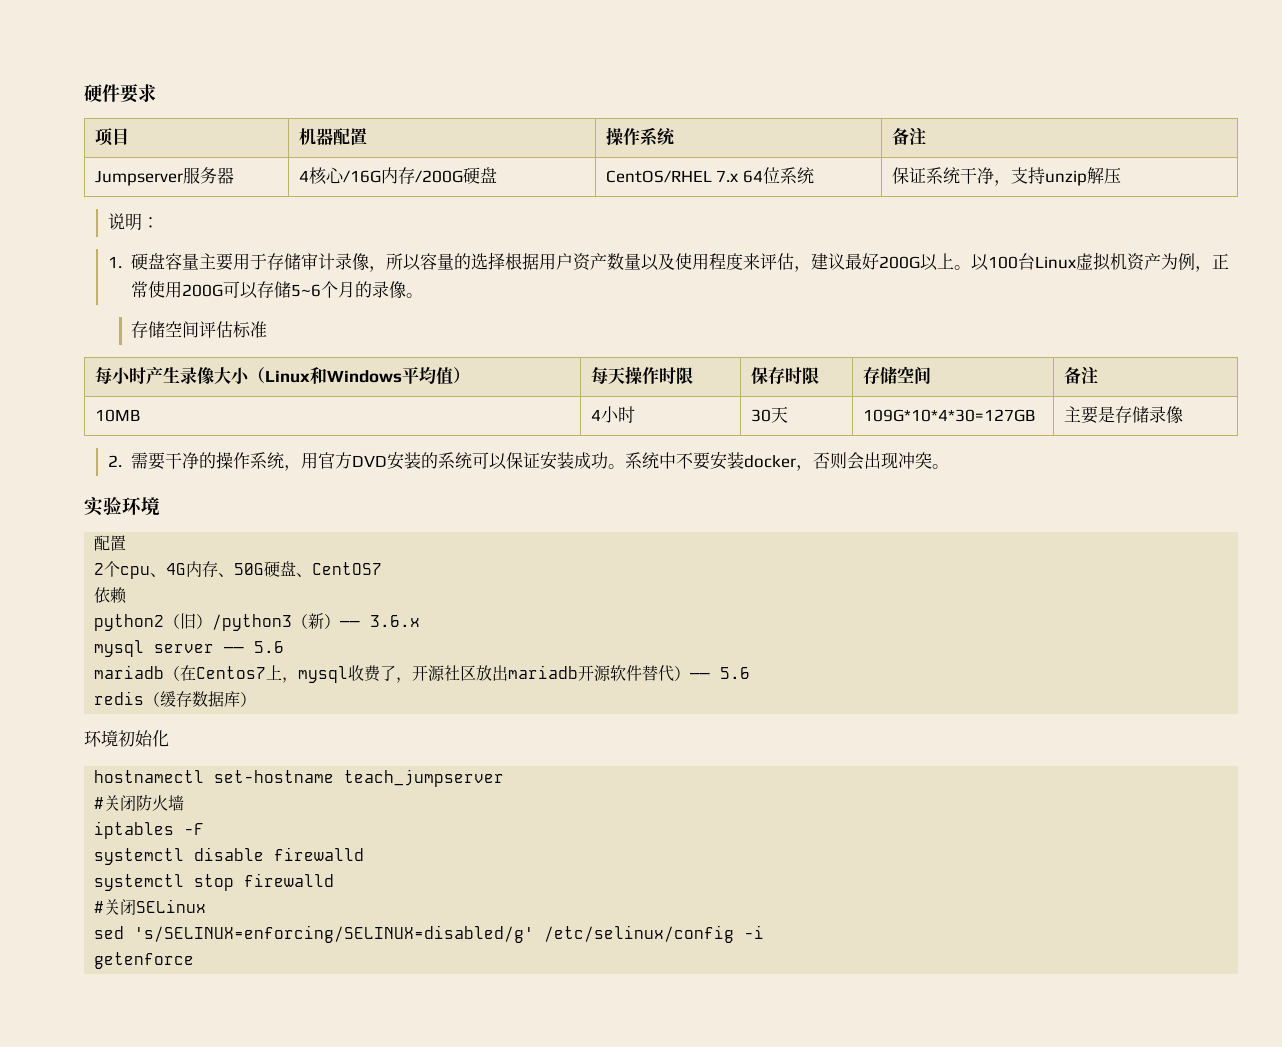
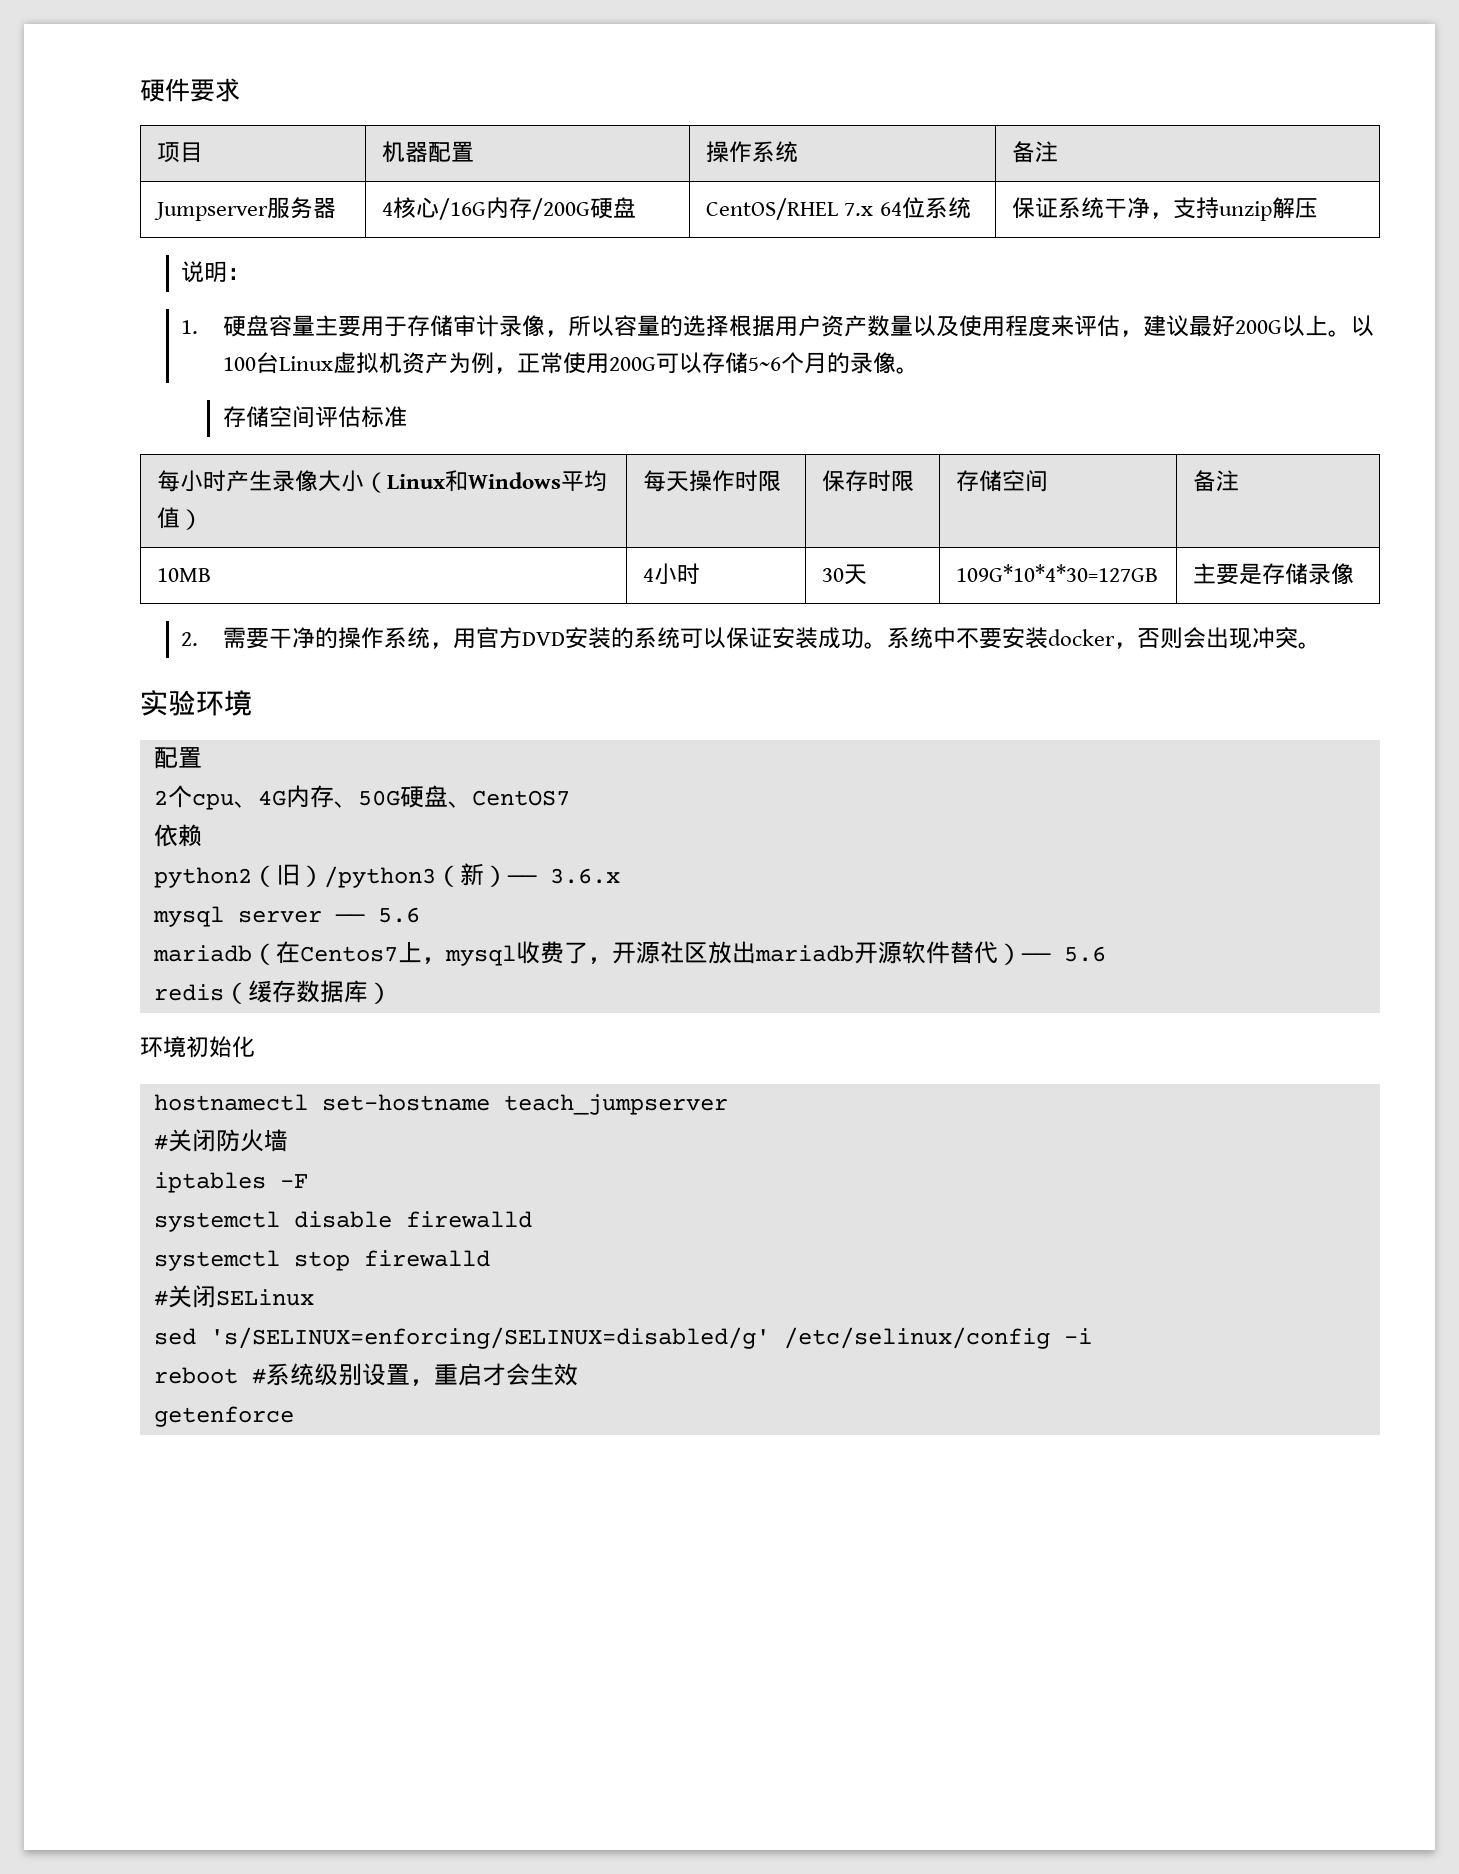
+ reboot #系统级别设置，重启才会生效

